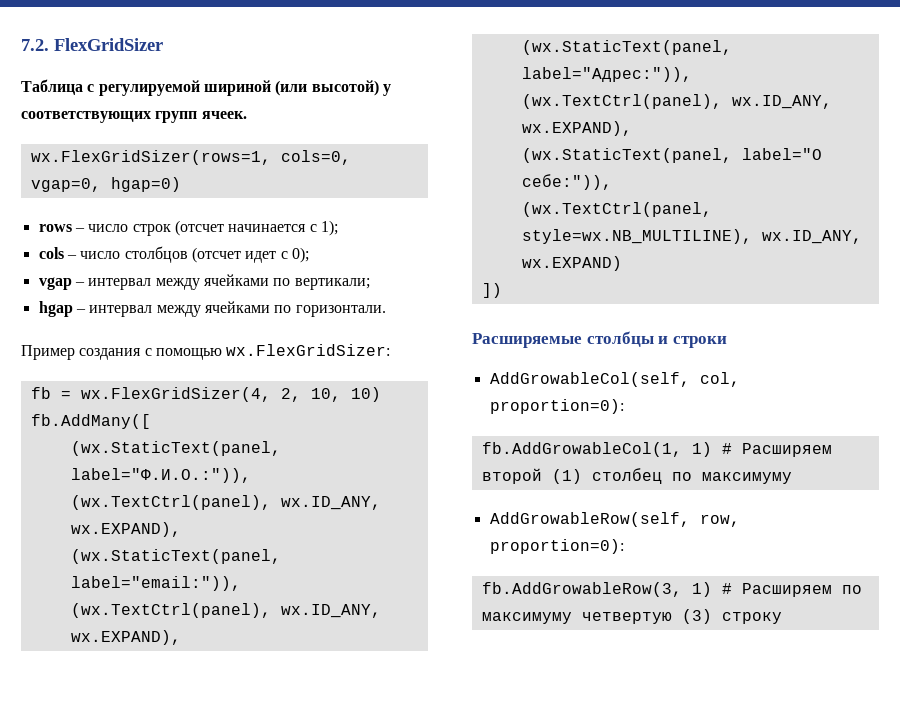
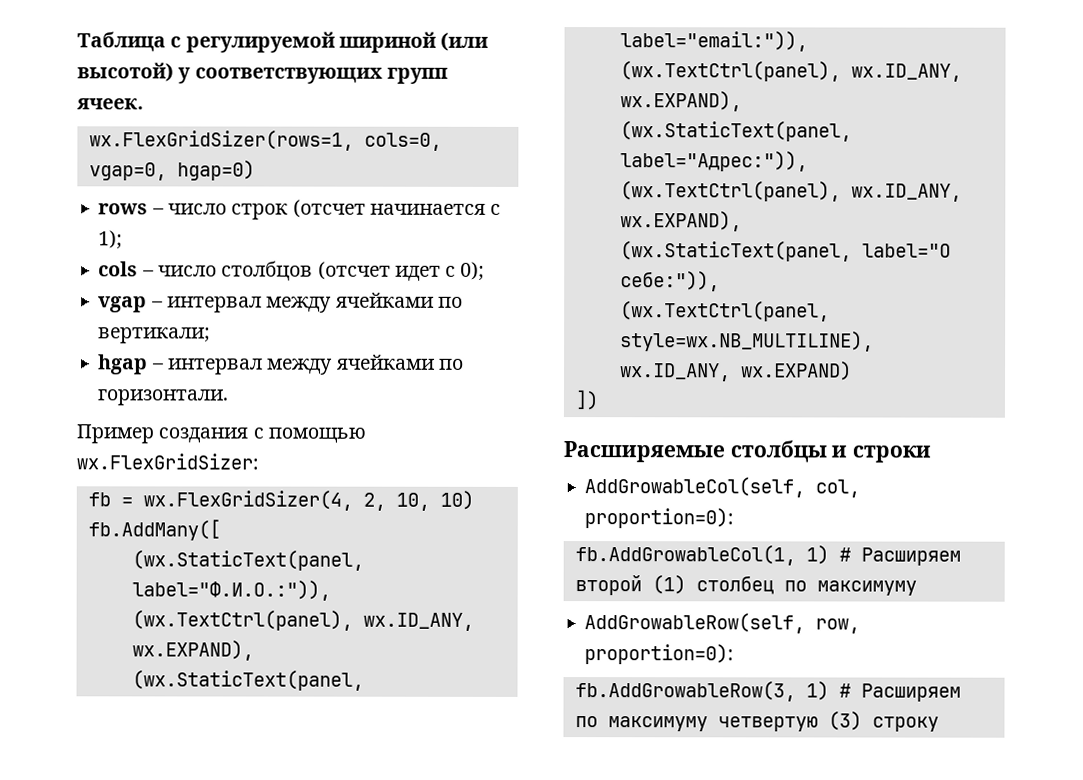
- 7.2. FlexGridSizer

